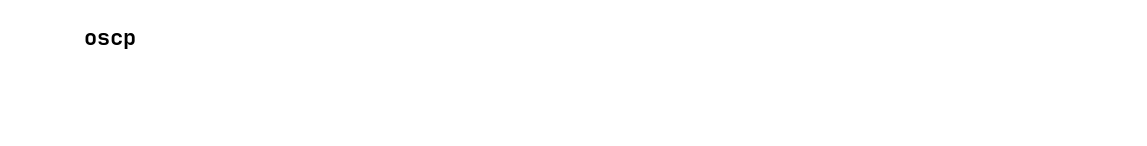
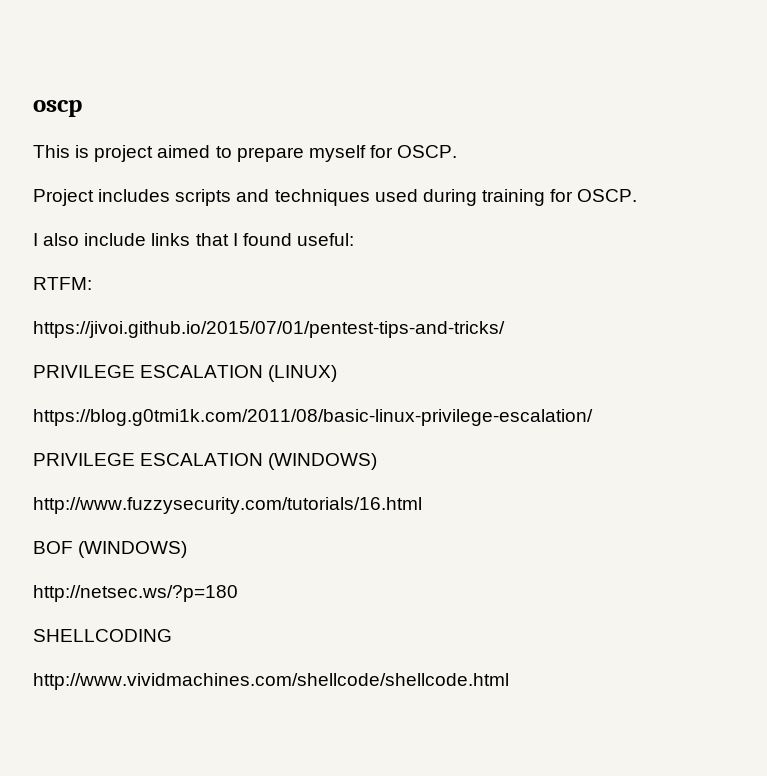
+ This is project aimed to prepare myself for OSCP.
+ Project includes scripts and techniques used during training for OSCP.
+ I also include links that I found useful:
+ RTFM:
+ https://jivoi.github.io/2015/07/01/pentest-tips-and-tricks/
+ PRIVILEGE ESCALATION (LINUX)
+ https://blog.g0tmi1k.com/2011/08/basic-linux-privilege-escalation/
+ PRIVILEGE ESCALATION (WINDOWS)
+ http://www.fuzzysecurity.com/tutorials/16.html
+ BOF (WINDOWS)
+ http://netsec.ws/?p=180
+ SHELLCODING
+ http://www.vividmachines.com/shellcode/shellcode.html

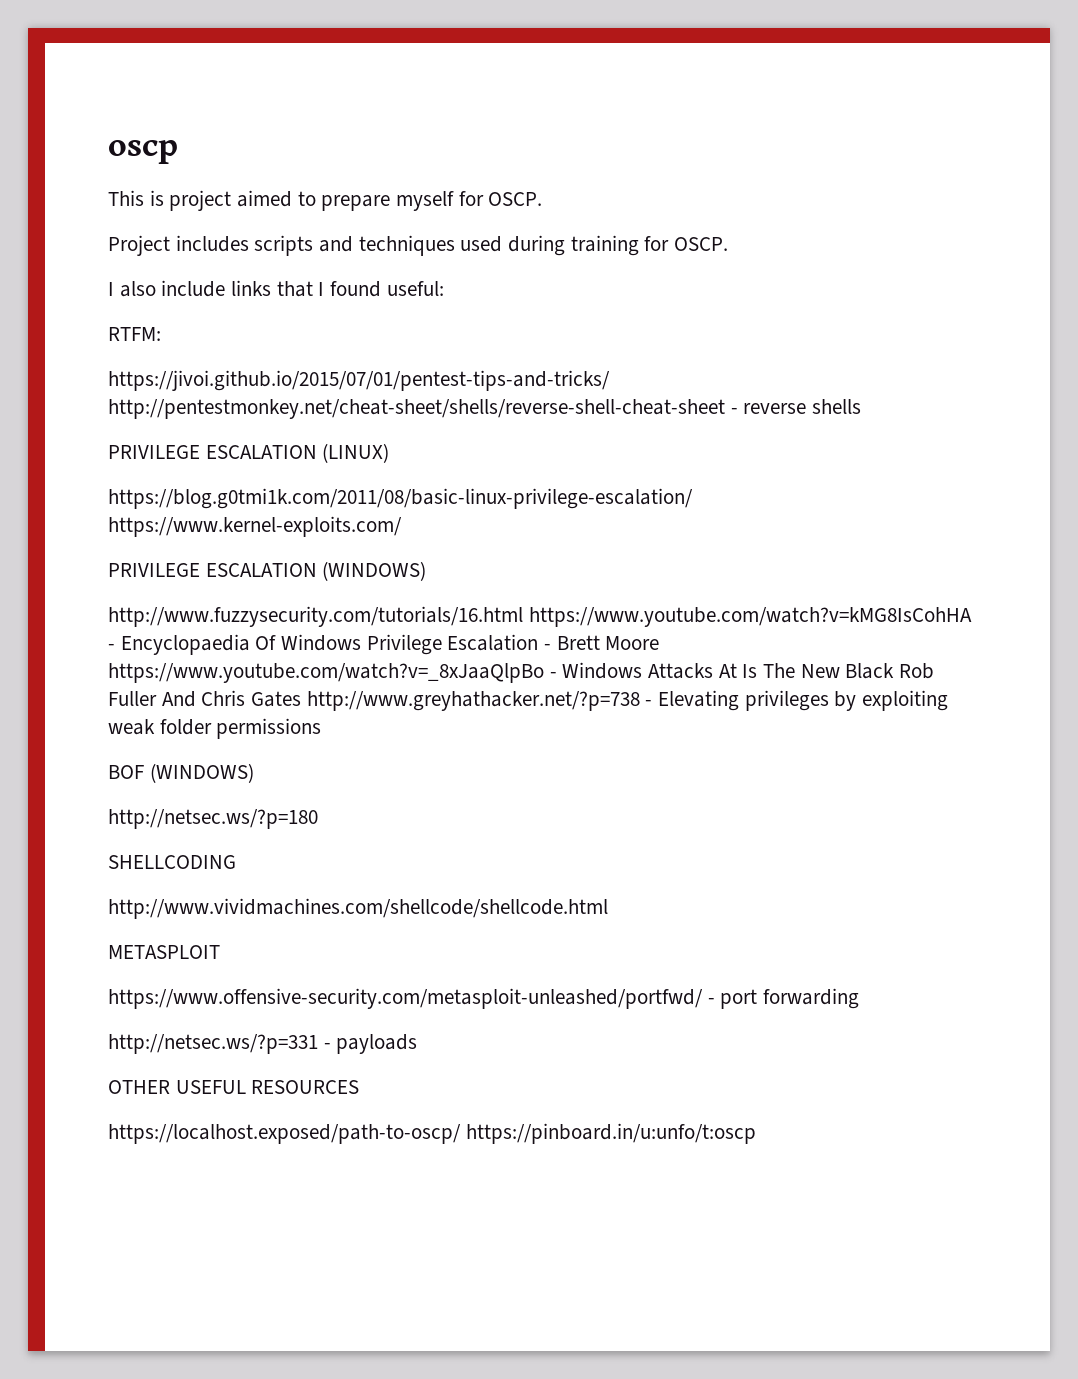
- https://jivoi.github.io/2015/07/01/pentest-tips-and-tricks/
+ https://jivoi.github.io/2015/07/01/pentest-tips-and-tricks/ http://pentestmonkey.net/cheat-sheet/shells/reverse-shell-cheat-sheet - reverse shells
- https://blog.g0tmi1k.com/2011/08/basic-linux-privilege-escalation/
+ https://blog.g0tmi1k.com/2011/08/basic-linux-privilege-escalation/ https://www.kernel-exploits.com/
- http://www.fuzzysecurity.com/tutorials/16.html
+ http://www.fuzzysecurity.com/tutorials/16.html https://www.youtube.com/watch?v=kMG8IsCohHA - Encyclopaedia Of Windows Privilege Escalation - Brett Moore https://www.youtube.com/watch?v=_8xJaaQlpBo - Windows Attacks At Is The New Black Rob Fuller And Chris Gates http://www.greyhathacker.net/?p=738 - Elevating privileges by exploiting weak folder permissions
+ METASPLOIT
+ https://www.offensive-security.com/metasploit-unleashed/portfwd/ - port forwarding
+ http://netsec.ws/?p=331 - payloads
+ OTHER USEFUL RESOURCES
+ https://localhost.exposed/path-to-oscp/ https://pinboard.in/u:unfo/t:oscp

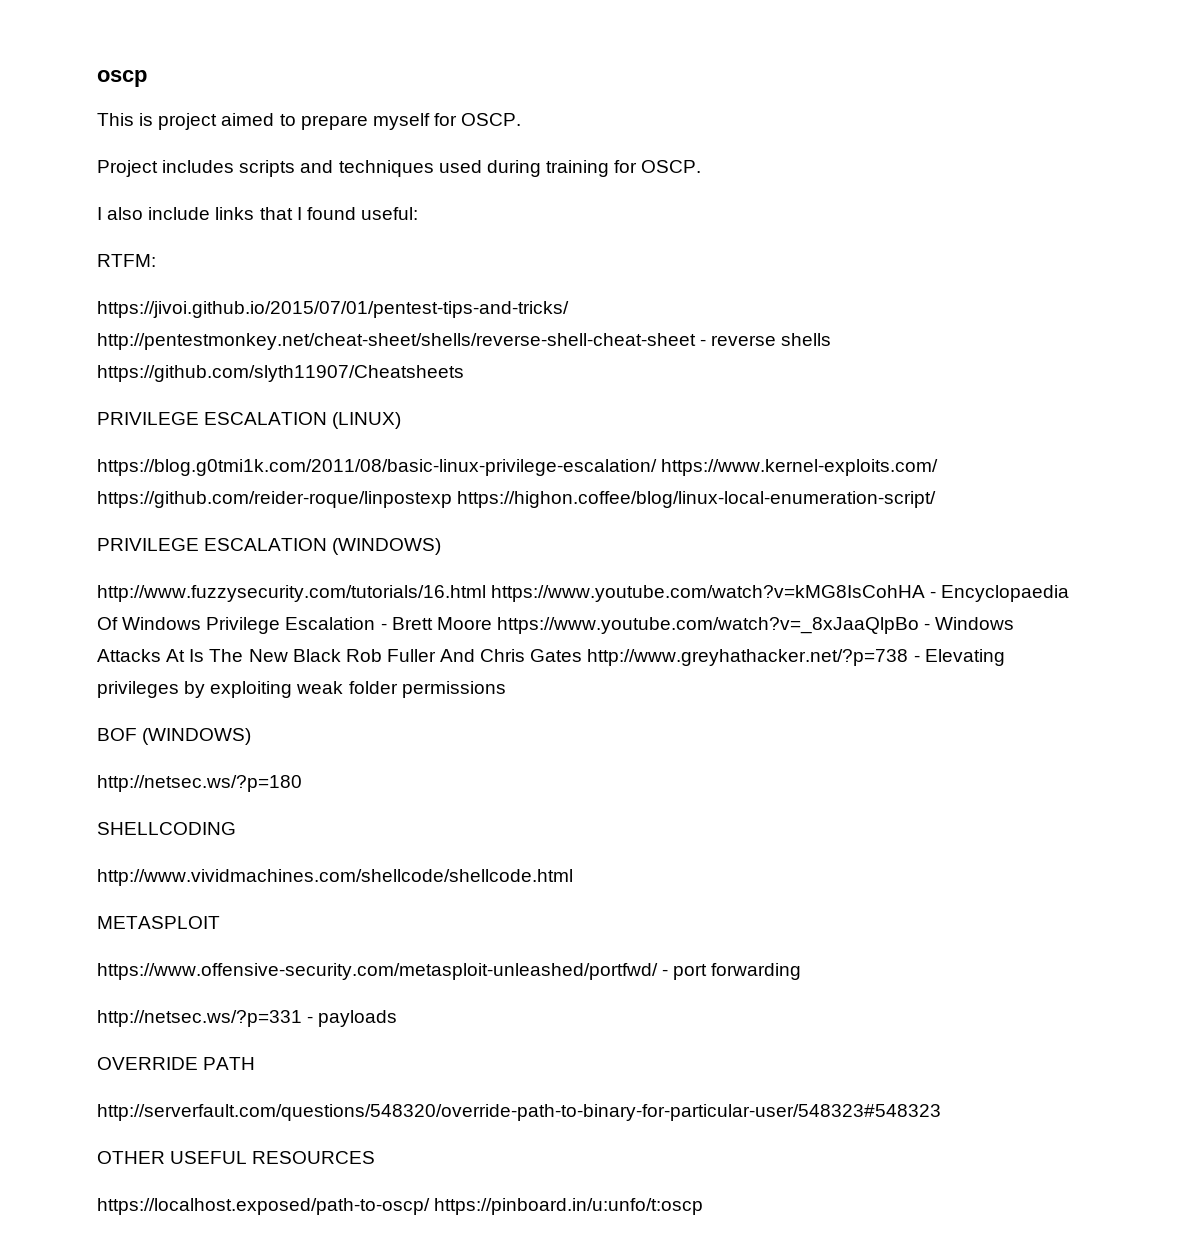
- https://jivoi.github.io/2015/07/01/pentest-tips-and-tricks/ http://pentestmonkey.net/cheat-sheet/shells/reverse-shell-cheat-sheet - reverse shells
+ https://jivoi.github.io/2015/07/01/pentest-tips-and-tricks/ http://pentestmonkey.net/cheat-sheet/shells/reverse-shell-cheat-sheet - reverse shells https://github.com/slyth11907/Cheatsheets
- https://blog.g0tmi1k.com/2011/08/basic-linux-privilege-escalation/ https://www.kernel-exploits.com/
+ https://blog.g0tmi1k.com/2011/08/basic-linux-privilege-escalation/ https://www.kernel-exploits.com/ https://github.com/reider-roque/linpostexp https://highon.coffee/blog/linux-local-enumeration-script/
+ OVERRIDE PATH
+ http://serverfault.com/questions/548320/override-path-to-binary-for-particular-user/548323#548323

